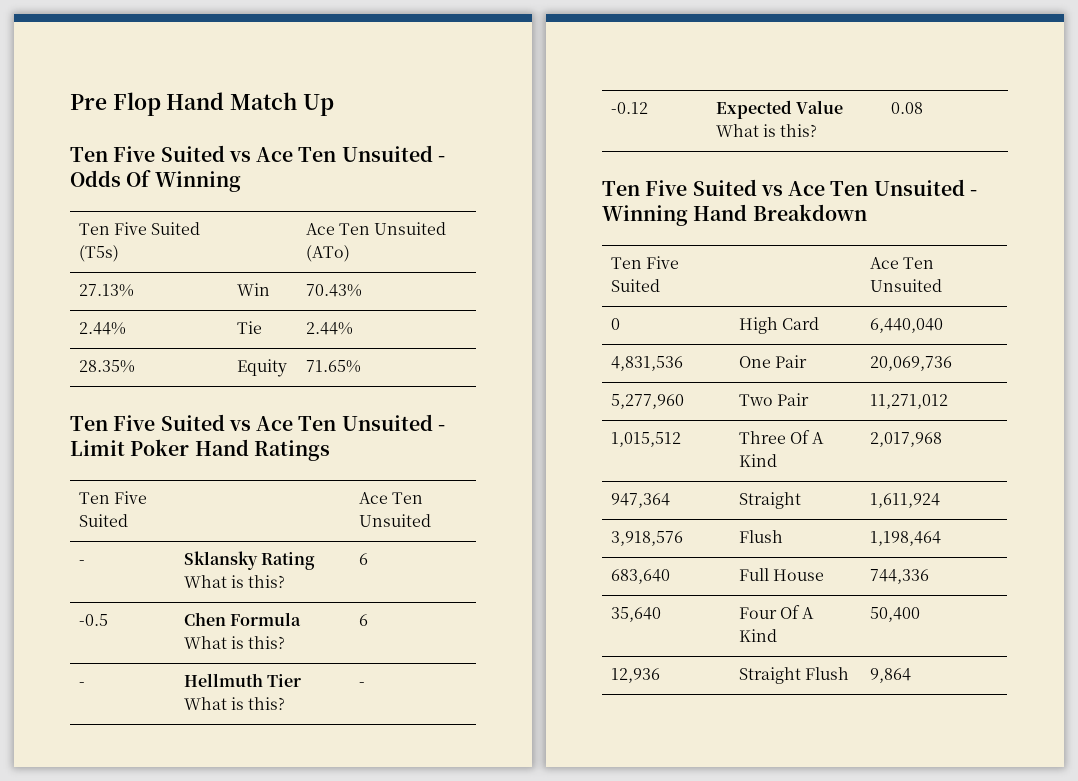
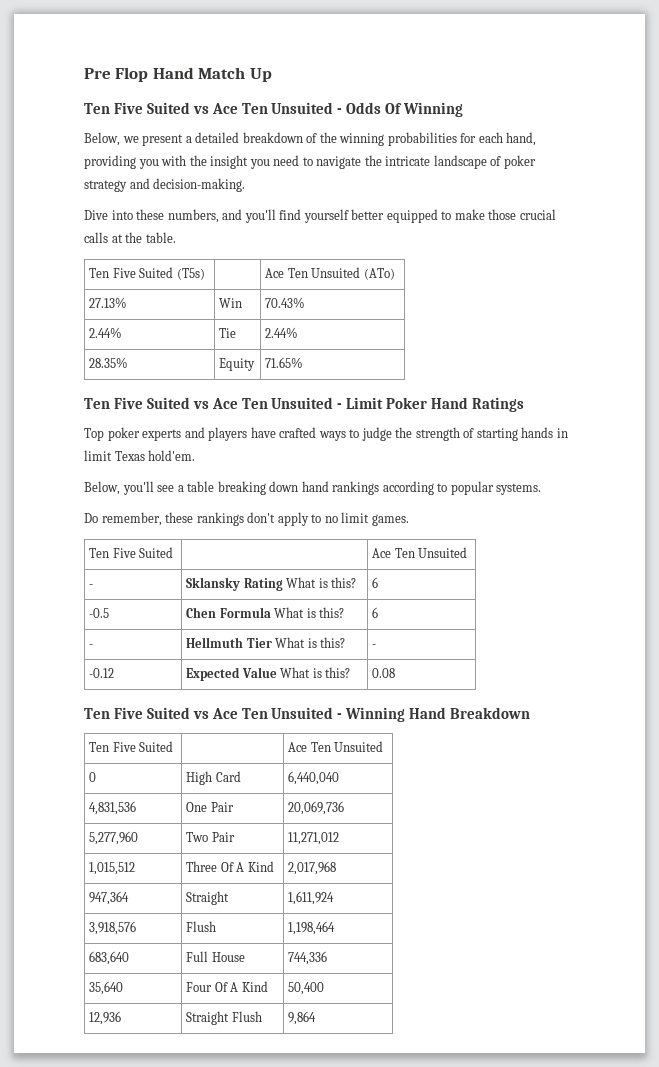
+ Below, we present a detailed breakdown of the winning probabilities for each hand, providing you with the insight you need to navigate the intricate landscape of poker strategy and decision-making.
+ Dive into these numbers, and you'll find yourself better equipped to make those crucial calls at the table.
+ Top poker experts and players have crafted ways to judge the strength of starting hands in limit Texas hold'em.
+ Below, you'll see a table breaking down hand rankings according to popular systems.
+ Do remember, these rankings don't apply to no limit games.

